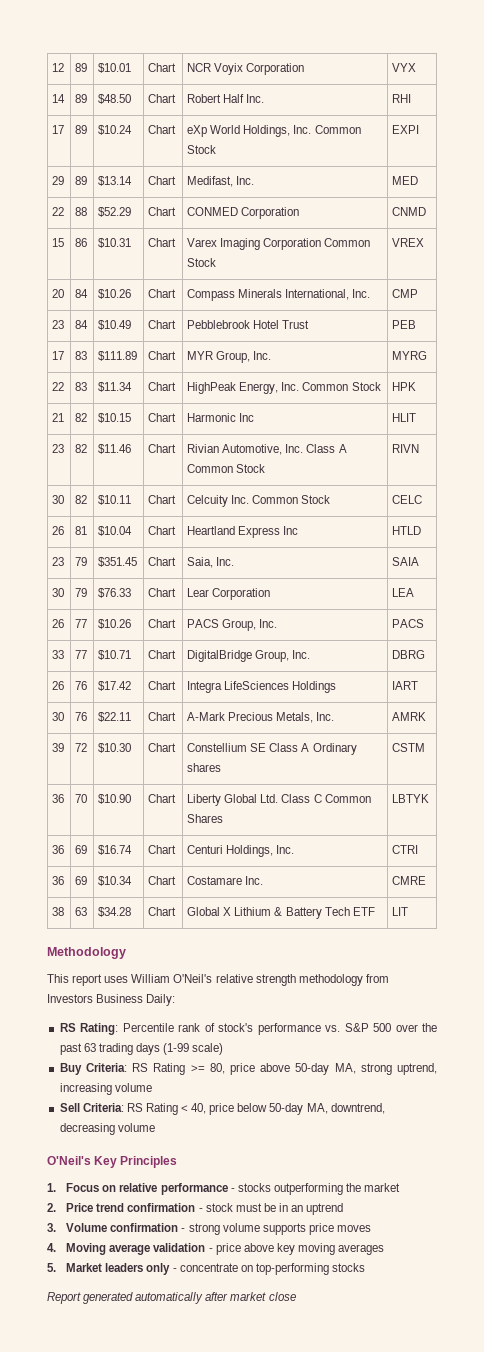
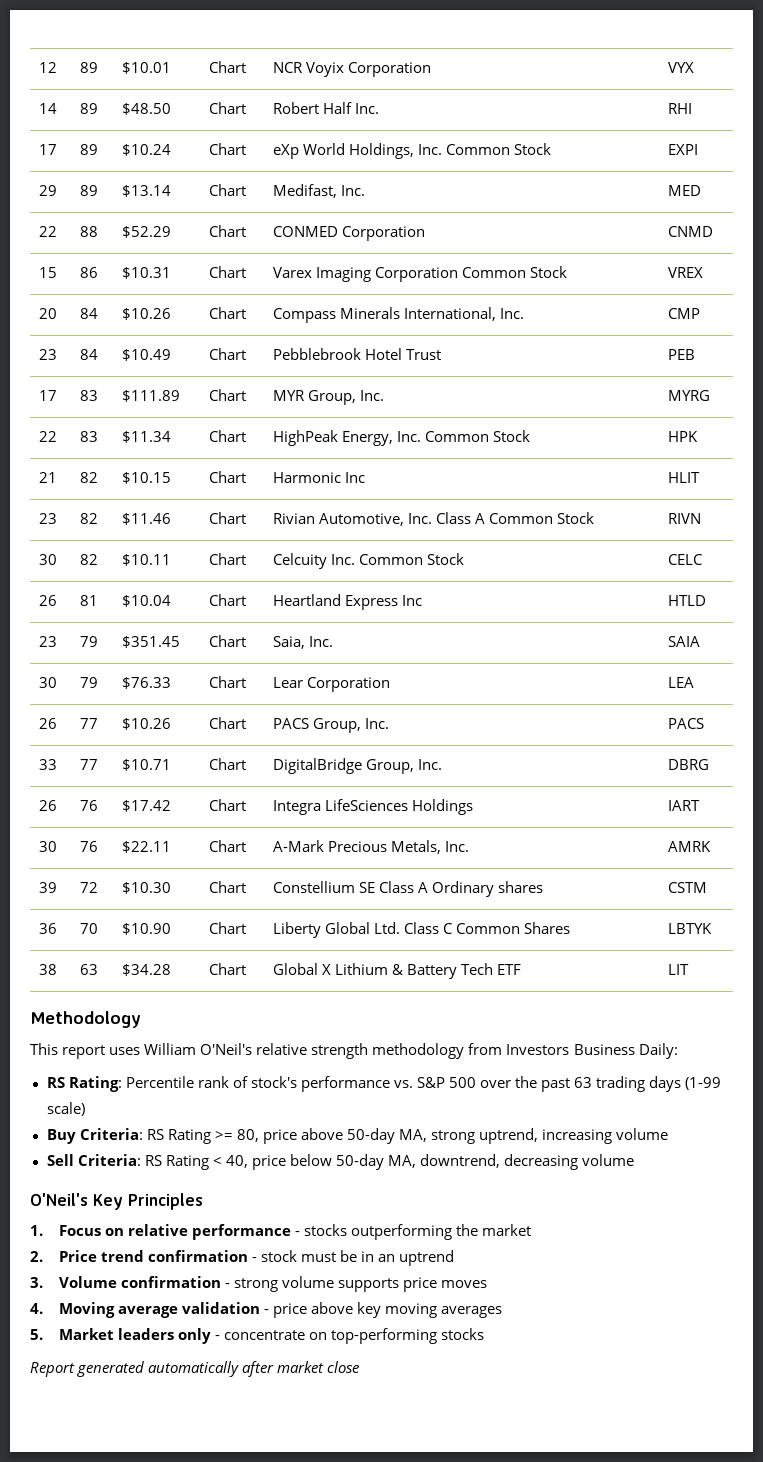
- 36 | 69 | $16.74 | Chart | Centuri Holdings, Inc. | CTRI
- 36 | 69 | $10.34 | Chart | Costamare Inc. | CMRE

